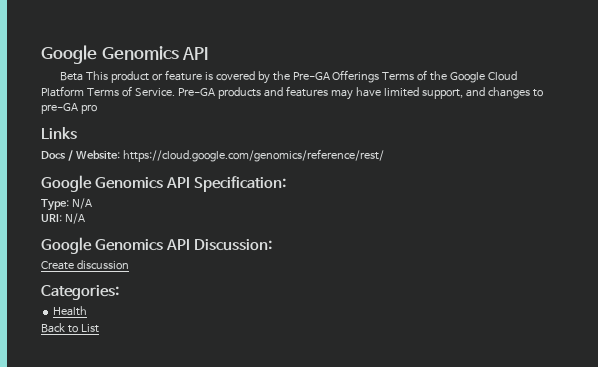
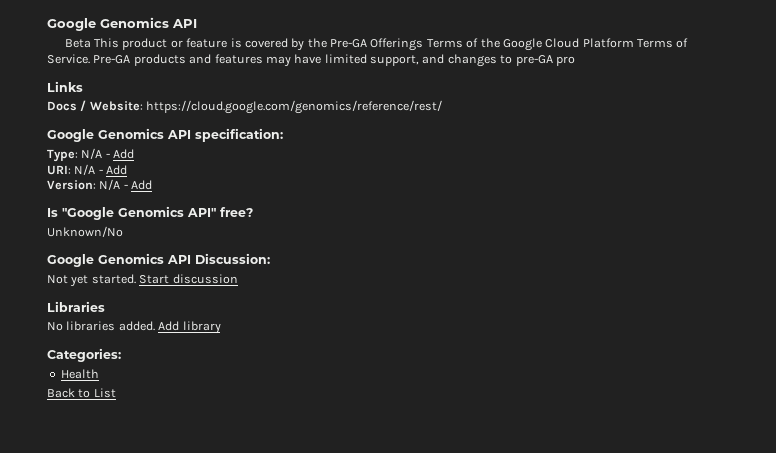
- Google Genomics API Specification:
+ Google Genomics API specification:
- Type: N/A
+ Type: N/A - Add
- URI: N/A
+ URI: N/A - Add
+ Version: N/A - Add
+ Is "Google Genomics API" free?
+ Unknown/No
  Google Genomics API Discussion:
- Create discussion
+ Not yet started. Start discussion
+ Libraries
+ No libraries added. Add library

